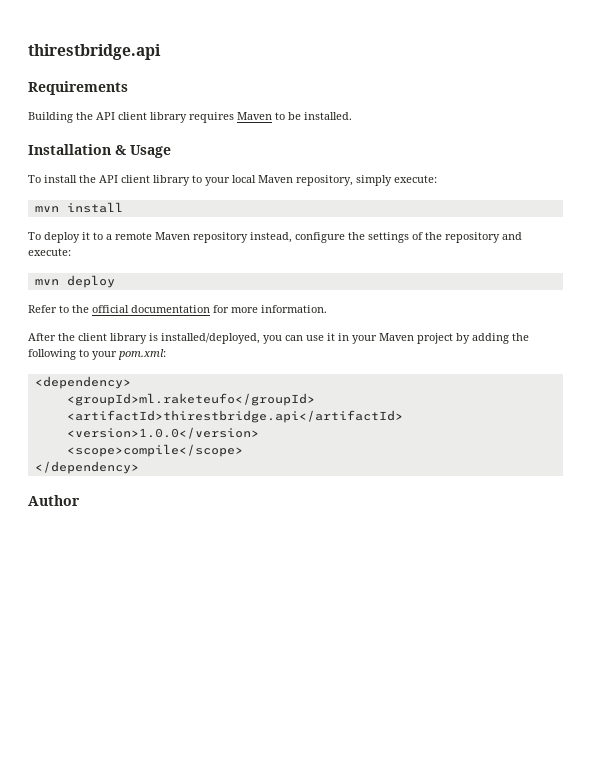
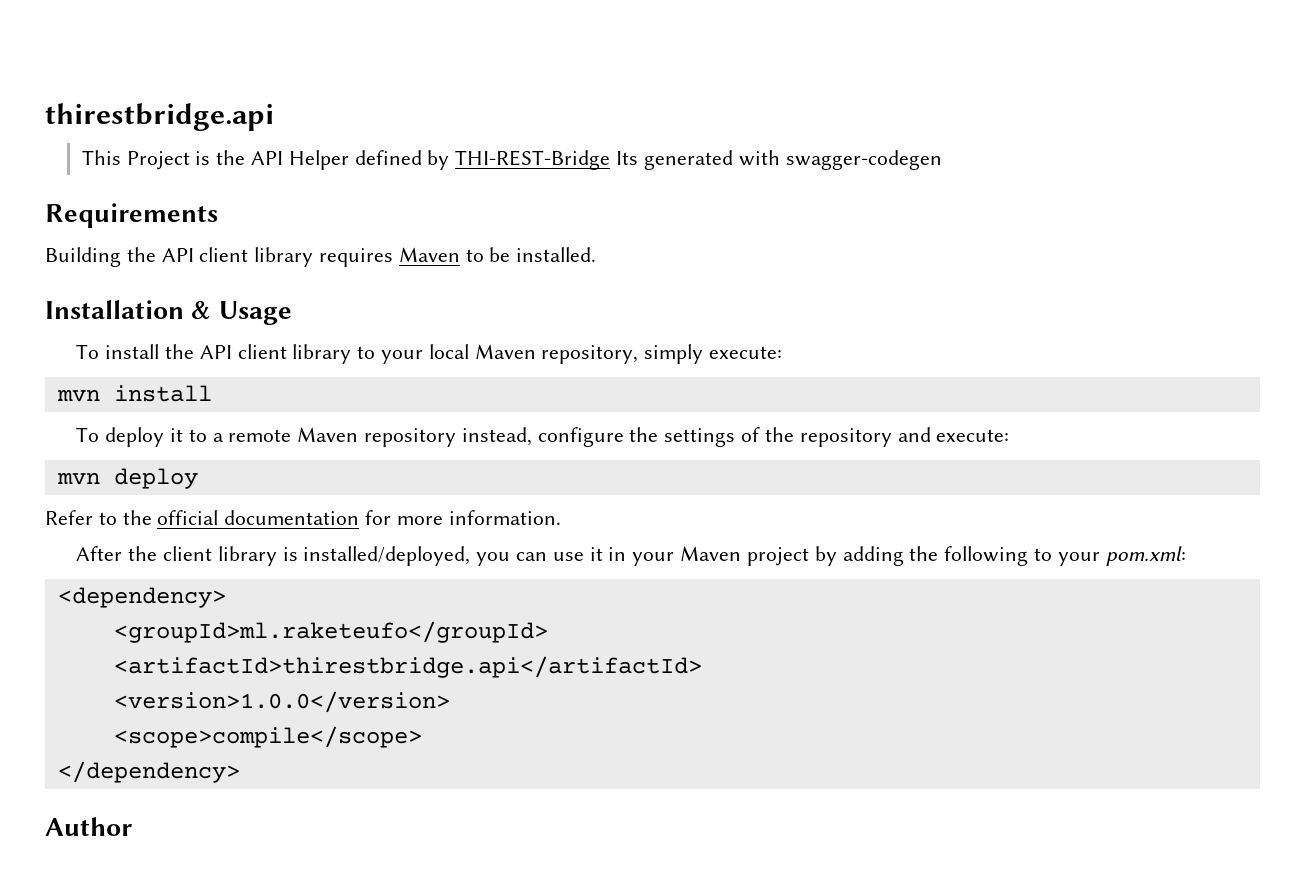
+ This Project is the API Helper defined by THI-REST-Bridge Its generated with swagger-codegen

